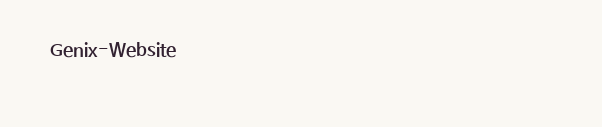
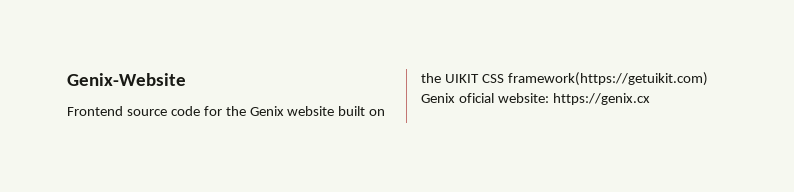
+ Frontend source code for the Genix website built on the UIKIT CSS framework(https://getuikit.com) Genix oficial website: https://genix.cx

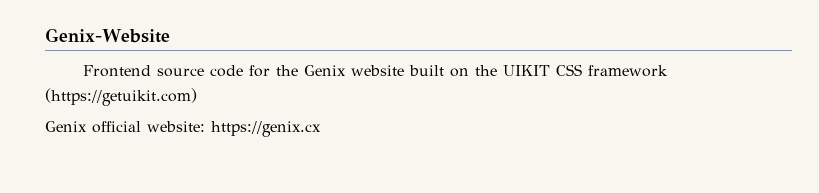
- Frontend source code for the Genix website built on the UIKIT CSS framework(https://getuikit.com) Genix oficial website: https://genix.cx
+ Frontend source code for the Genix website built on the UIKIT CSS framework (https://getuikit.com)
+ Genix official website: https://genix.cx

